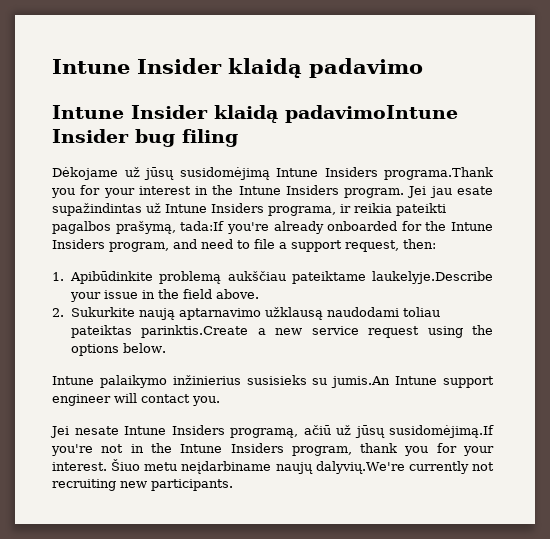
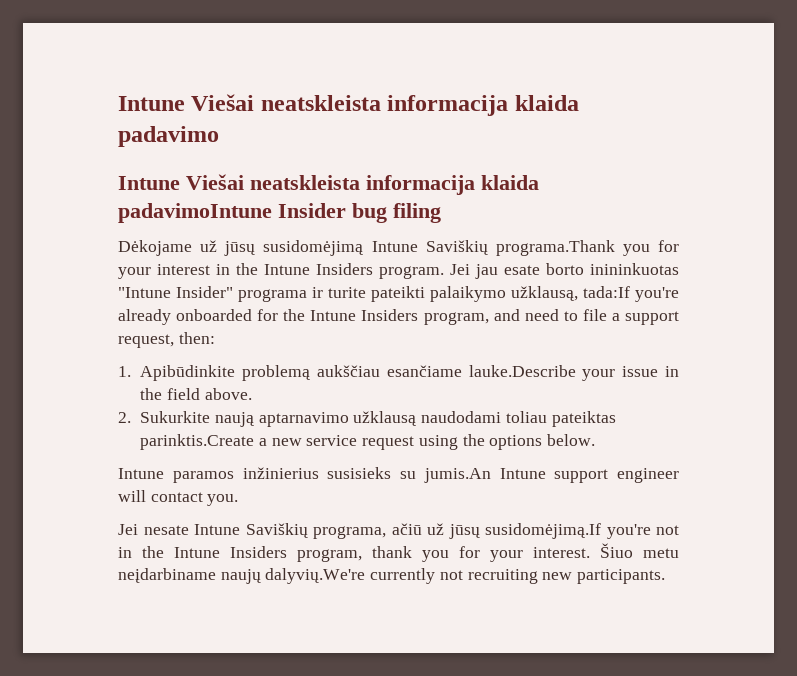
- Intune Insider klaidą padavimo
- Intune Insider klaidą padavimoIntune Insider bug filing
+ Intune Viešai neatskleista informacija klaida padavimo
+ Intune Viešai neatskleista informacija klaida padavimoIntune Insider bug filing
- Dėkojame už jūsų susidomėjimą Intune Insiders programa.Thank you for your interest in the Intune Insiders program.
+ Dėkojame už jūsų susidomėjimą Intune Saviškių programa.Thank you for your interest in the Intune Insiders program.
- Jei jau esate supažindintas už Intune Insiders programa, ir reikia pateikti pagalbos prašymą, tada:If you're already onboarded for the Intune Insiders program, and need to file a support request, then:
+ Jei jau esate borto inininkuotas "Intune Insider" programa ir turite pateikti palaikymo užklausą, tada:If you're already onboarded for the Intune Insiders program, and need to file a support request, then:
- 1. Apibūdinkite problemą aukščiau pateiktame laukelyje.Describe your issue in the field above.
+ 1. Apibūdinkite problemą aukščiau esančiame lauke.Describe your issue in the field above.
- Intune palaikymo inžinierius susisieks su jumis.An Intune support engineer will contact you.
+ Intune paramos inžinierius susisieks su jumis.An Intune support engineer will contact you.
- Jei nesate Intune Insiders programą, ačiū už jūsų susidomėjimą.If you're not in the Intune Insiders program, thank you for your interest.
+ Jei nesate Intune Saviškių programa, ačiū už jūsų susidomėjimą.If you're not in the Intune Insiders program, thank you for your interest.

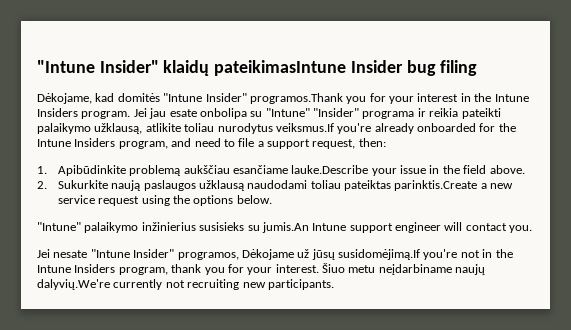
- Intune Viešai neatskleista informacija klaida padavimo
- Intune Viešai neatskleista informacija klaida padavimoIntune Insider bug filing
- Dėkojame už jūsų susidomėjimą Intune Saviškių programa.Thank you for your interest in the Intune Insiders program.
+ "Intune Insider" klaidų pateikimasIntune Insider bug filing
+ Dėkojame, kad domitės "Intune Insider" programos.Thank you for your interest in the Intune Insiders program.
- Jei jau esate borto inininkuotas "Intune Insider" programa ir turite pateikti palaikymo užklausą, tada:If you're already onboarded for the Intune Insiders program, and need to file a support request, then:
+ Jei jau esate onbolipa su "Intune" "Insider" programa ir reikia pateikti palaikymo užklausą, atlikite toliau nurodytus veiksmus.If you're already onboarded for the Intune Insiders program, and need to file a support request, then:
- 2. Sukurkite naują aptarnavimo užklausą naudodami toliau pateiktas parinktis.Create a new service request using the options below.
+ 2. Sukurkite naują paslaugos užklausą naudodami toliau pateiktas parinktis.Create a new service request using the options below.
- Intune paramos inžinierius susisieks su jumis.An Intune support engineer will contact you.
+ "Intune" palaikymo inžinierius susisieks su jumis.An Intune support engineer will contact you.
- Jei nesate Intune Saviškių programa, ačiū už jūsų susidomėjimą.If you're not in the Intune Insiders program, thank you for your interest.
+ Jei nesate "Intune Insider" programos, Dėkojame už jūsų susidomėjimą.If you're not in the Intune Insiders program, thank you for your interest.

